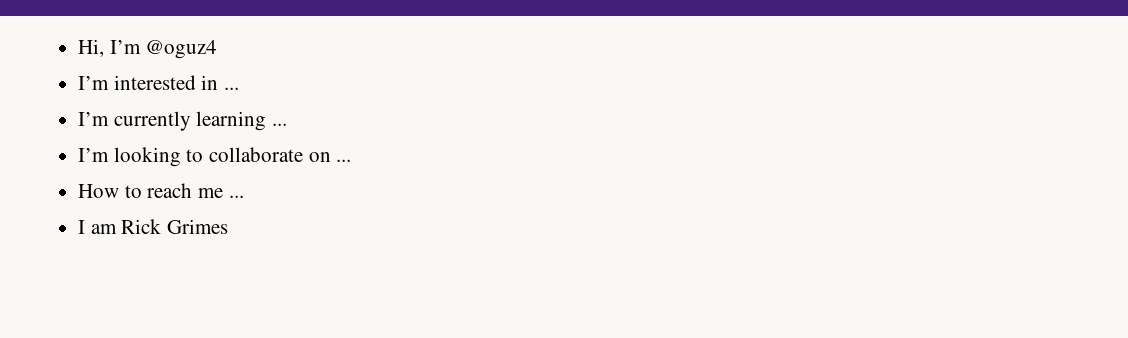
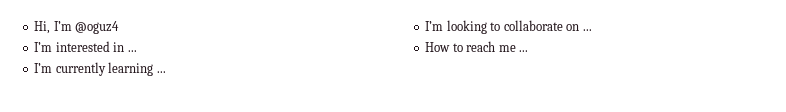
- I am Rick Grimes

